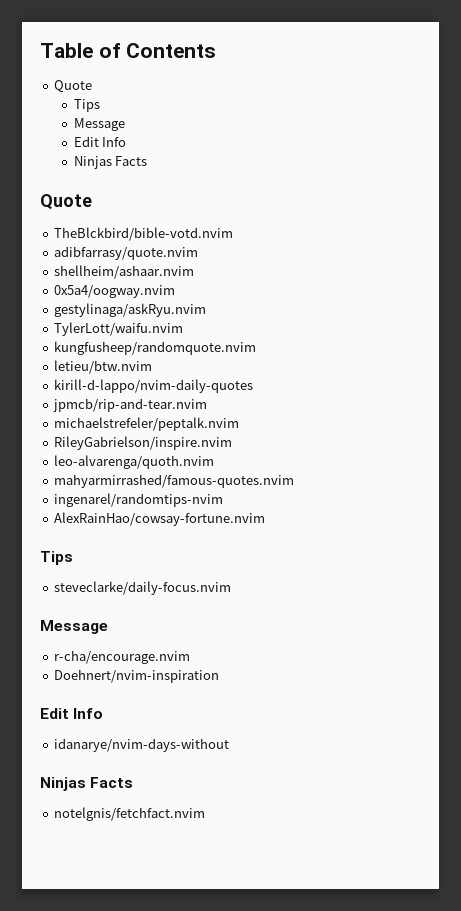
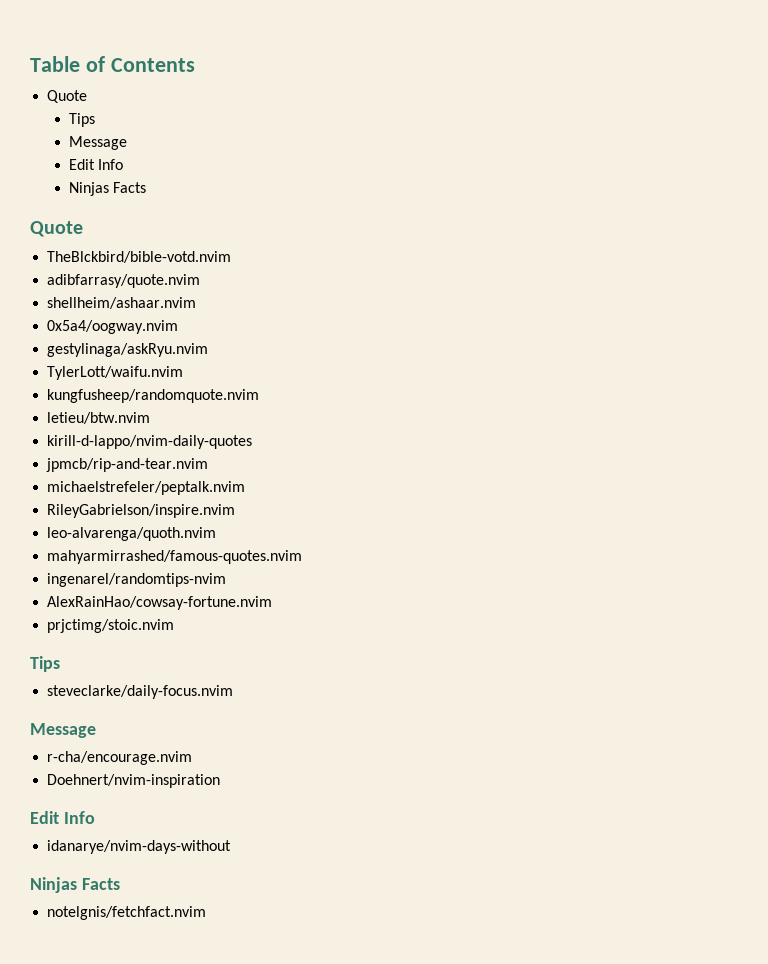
+ prjctimg/stoic.nvim

